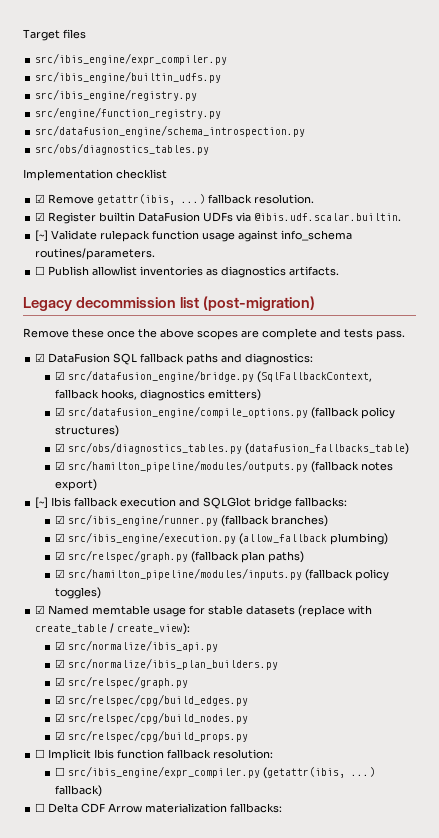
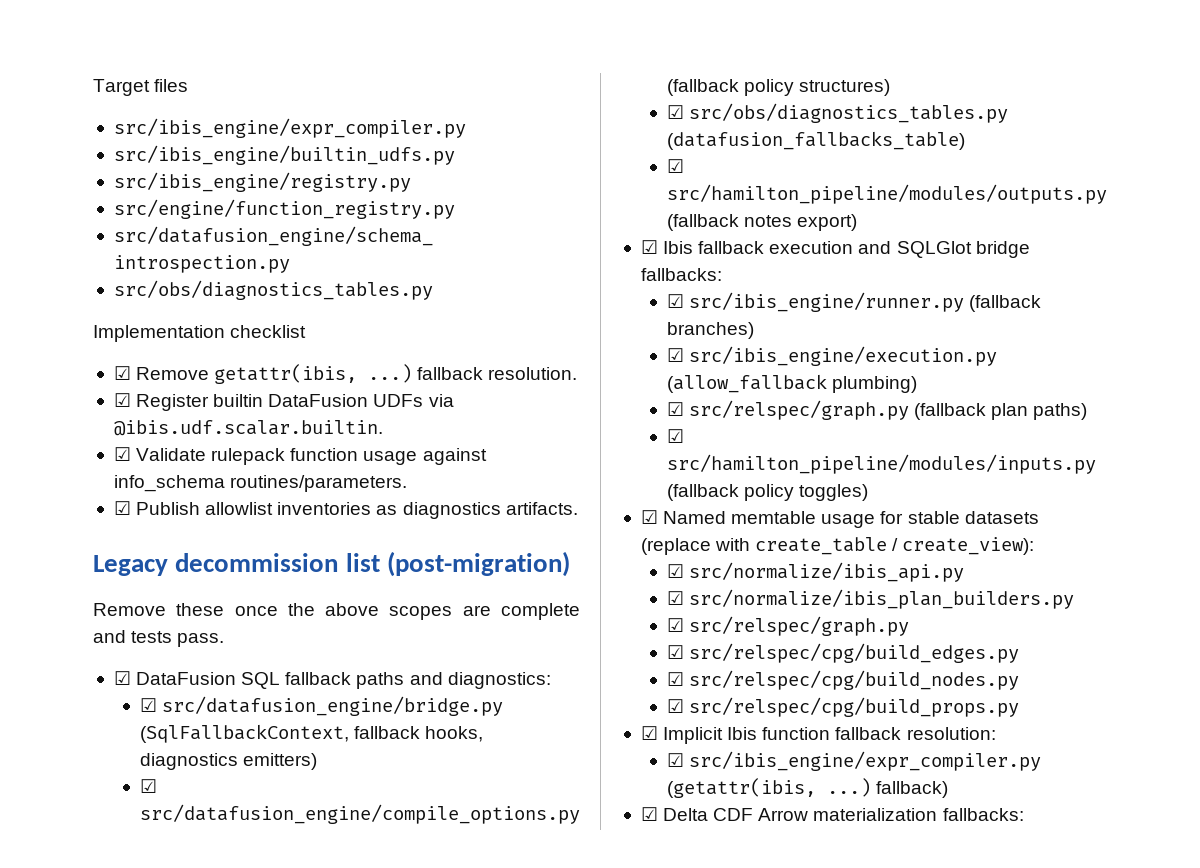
- [~] Validate rulepack function usage against info_schema routines/parameters.
+ ☑ Validate rulepack function usage against info_schema routines/parameters.
- ☐ Publish allowlist inventories as diagnostics artifacts.
+ ☑ Publish allowlist inventories as diagnostics artifacts.
- [~] Ibis fallback execution and SQLGlot bridge fallbacks:
+ ☑ Ibis fallback execution and SQLGlot bridge fallbacks:
- ☐ Implicit Ibis function fallback resolution:
+ ☑ Implicit Ibis function fallback resolution:
- ☐ src/ibis_engine/expr_compiler.py (getattr(ibis, ...) fallback)
+ ☑ src/ibis_engine/expr_compiler.py (getattr(ibis, ...) fallback)
- ☐ Delta CDF Arrow materialization fallbacks:
+ ☑ Delta CDF Arrow materialization fallbacks:

